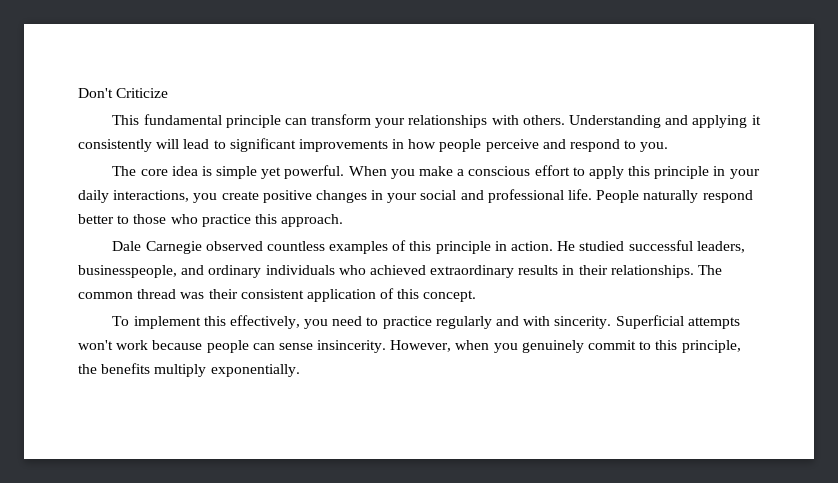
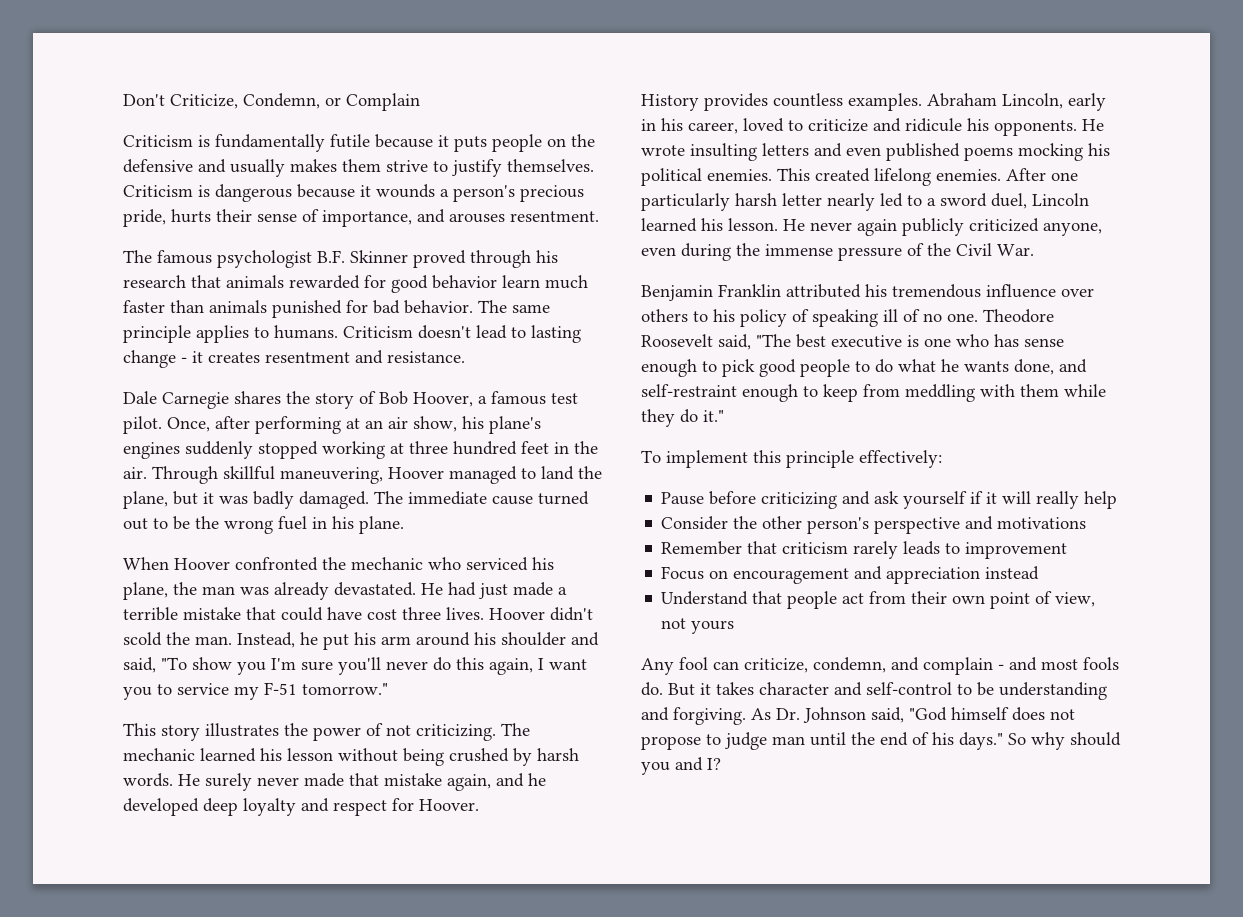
- Don't Criticize
- This fundamental principle can transform your relationships with others. Understanding and applying it consistently will lead to significant improvements in how people perceive and respond to you.
- The core idea is simple yet powerful. When you make a conscious effort to apply this principle in your daily interactions, you create positive changes in your social and professional life. People naturally respond better to those who practice this approach.
- Dale Carnegie observed countless examples of this principle in action. He studied successful leaders, businesspeople, and ordinary individuals who achieved extraordinary results in their relationships. The common thread was their consistent application of this concept.
- To implement this effectively, you need to practice regularly and with sincerity. Superficial attempts won't work because people can sense insincerity. However, when you genuinely commit to this principle, the benefits multiply exponentially.
+ Don't Criticize, Condemn, or Complain
+ Criticism is fundamentally futile because it puts people on the defensive and usually makes them strive to justify themselves. Criticism is dangerous because it wounds a person's precious pride, hurts their sense of importance, and arouses resentment.
+ The famous psychologist B.F. Skinner proved through his research that animals rewarded for good behavior learn much faster than animals punished for bad behavior. The same principle applies to humans. Criticism doesn't lead to lasting change - it creates resentment and resistance.
+ Dale Carnegie shares the story of Bob Hoover, a famous test pilot. Once, after performing at an air show, his plane's engines suddenly stopped working at three hundred feet in the air. Through skillful maneuvering, Hoover managed to land the plane, but it was badly damaged. The immediate cause turned out to be the wrong fuel in his plane.
+ When Hoover confronted the mechanic who serviced his plane, the man was already devastated. He had just made a terrible mistake that could have cost three lives. Hoover didn't scold the man. Instead, he put his arm around his shoulder and said, "To show you I'm sure you'll never do this again, I want you to service my F-51 tomorrow."
+ This story illustrates the power of not criticizing. The mechanic learned his lesson without being crushed by harsh words. He surely never made that mistake again, and he developed deep loyalty and respect for Hoover.
+ History provides countless examples. Abraham Lincoln, early in his career, loved to criticize and ridicule his opponents. He wrote insulting letters and even published poems mocking his political enemies. This created lifelong enemies. After one particularly harsh letter nearly led to a sword duel, Lincoln learned his lesson. He never again publicly criticized anyone, even during the immense pressure of the Civil War.
+ Benjamin Franklin attributed his tremendous influence over others to his policy of speaking ill of no one. Theodore Roosevelt said, "The best executive is one who has sense enough to pick good people to do what he wants done, and self-restraint enough to keep from meddling with them while they do it."
+ To implement this principle effectively:
+ Pause before criticizing and ask yourself if it will really help
+ Consider the other person's perspective and motivations
+ Remember that criticism rarely leads to improvement
+ Focus on encouragement and appreciation instead
+ Understand that people act from their own point of view, not yours
+ Any fool can criticize, condemn, and complain - and most fools do. But it takes character and self-control to be understanding and forgiving. As Dr. Johnson said, "God himself does not propose to judge man until the end of his days." So why should you and I?

